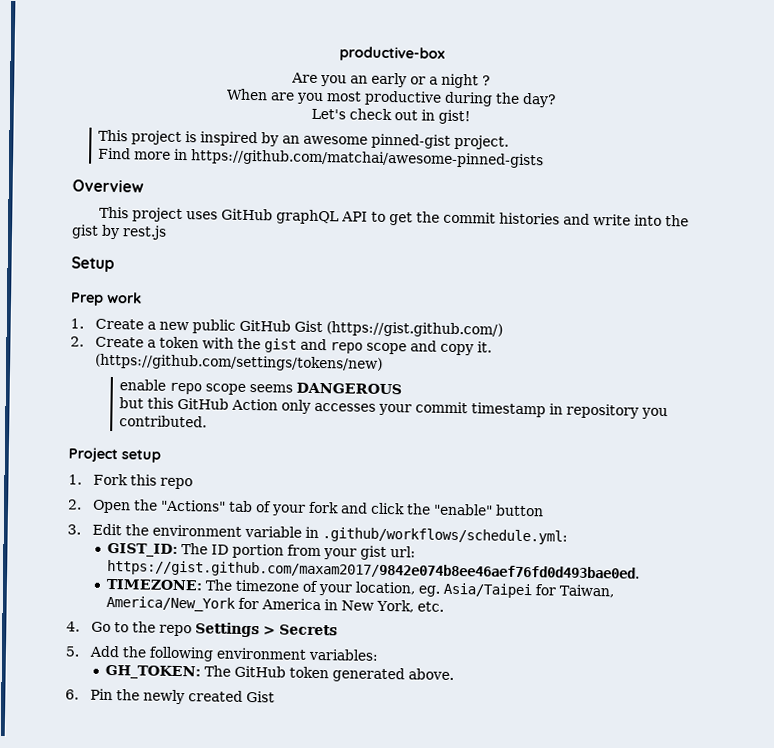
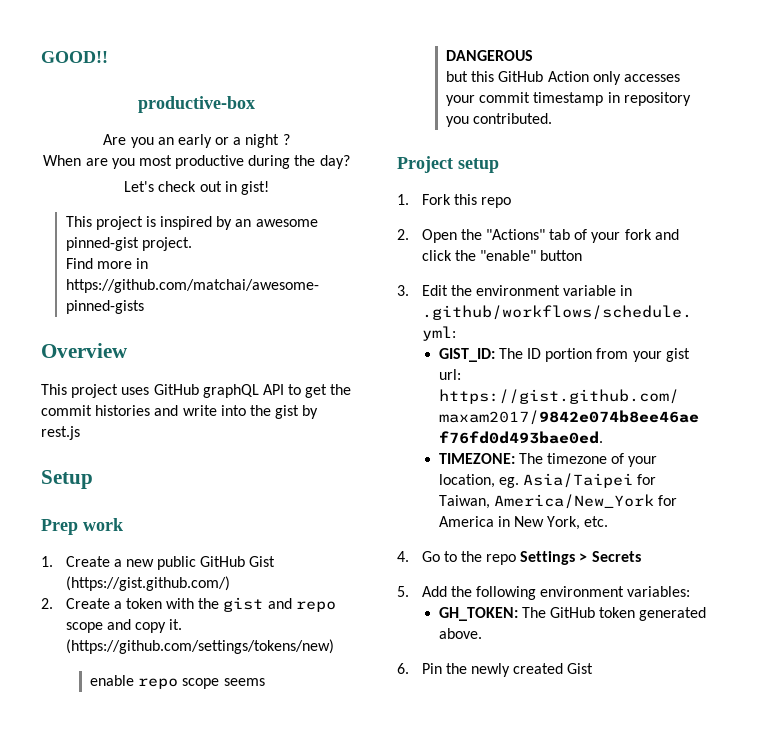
+ GOOD!!

